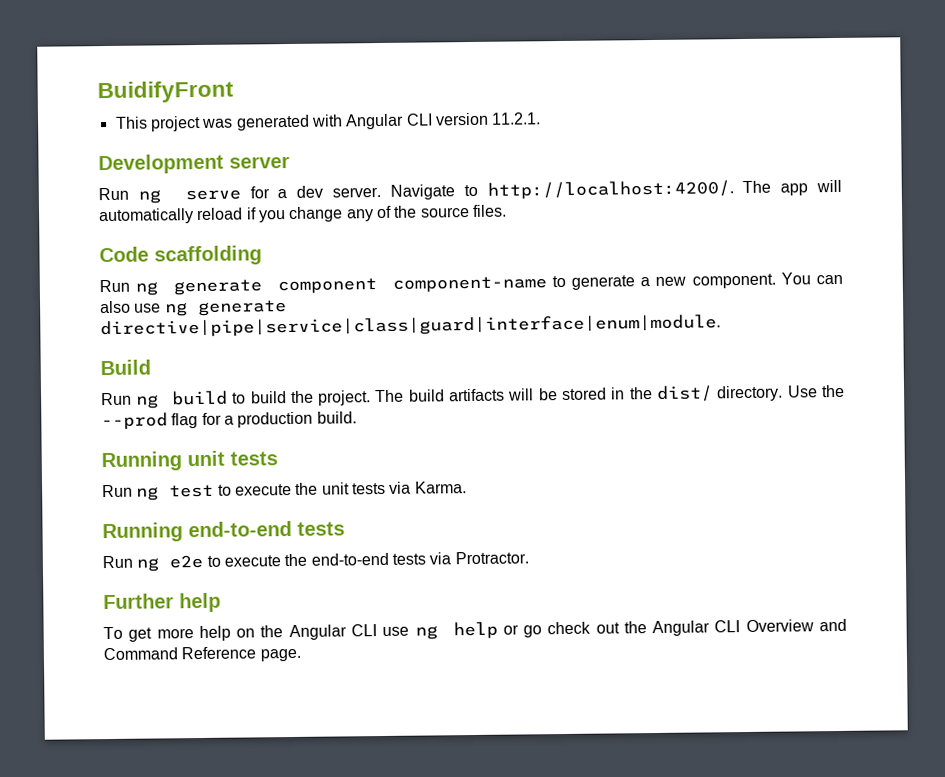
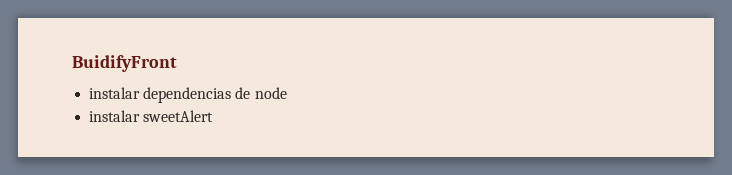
- This project was generated with Angular CLI version 11.2.1.
- Development server
- Run ng serve for a dev server. Navigate to http://localhost:4200/. The app will automatically reload if you change any of the source files.
- Code scaffolding
- Run ng generate component component-name to generate a new component. You can also use ng generate directive|pipe|service|class|guard|interface|enum|module.
- Build
- Run ng build to build the project. The build artifacts will be stored in the dist/ directory. Use the --prod flag for a production build.
- Running unit tests
- Run ng test to execute the unit tests via Karma.
- Running end-to-end tests
- Run ng e2e to execute the end-to-end tests via Protractor.
- Further help
- To get more help on the Angular CLI use ng help or go check out the Angular CLI Overview and Command Reference page.
+ instalar dependencias de node
+ instalar sweetAlert

